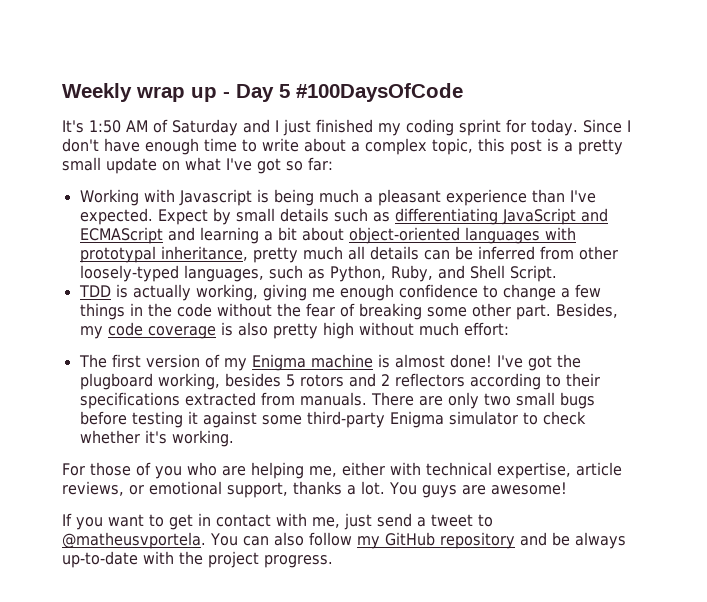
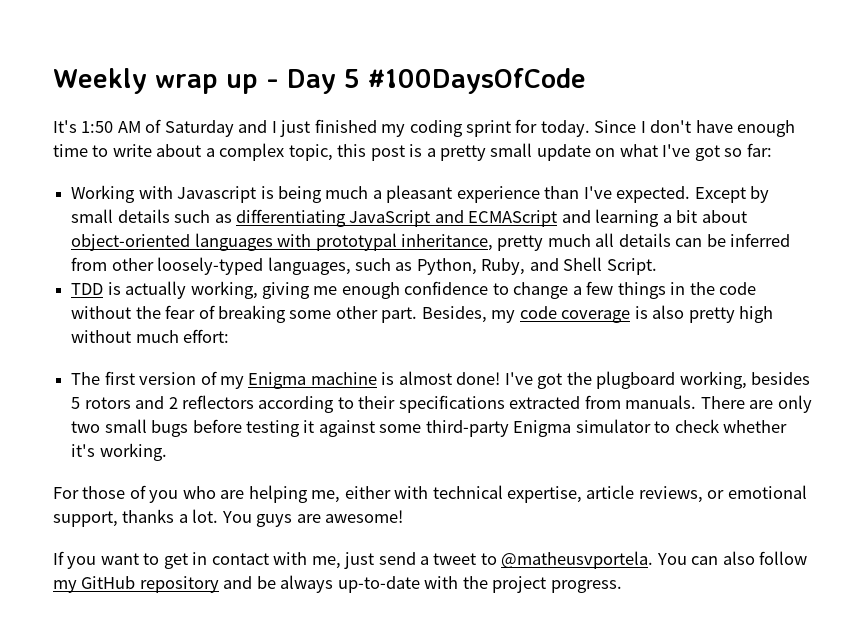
- Expect by small details such as differentiating JavaScript and ECMAScript and learning a bit about object-oriented languages with prototypal inheritance, pretty much all details can be inferred from other loosely-typed languages, such as Python, Ruby, and Shell Script.
+ Except by small details such as differentiating JavaScript and ECMAScript and learning a bit about object-oriented languages with prototypal inheritance, pretty much all details can be inferred from other loosely-typed languages, such as Python, Ruby, and Shell Script.

